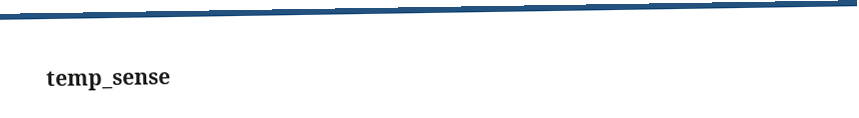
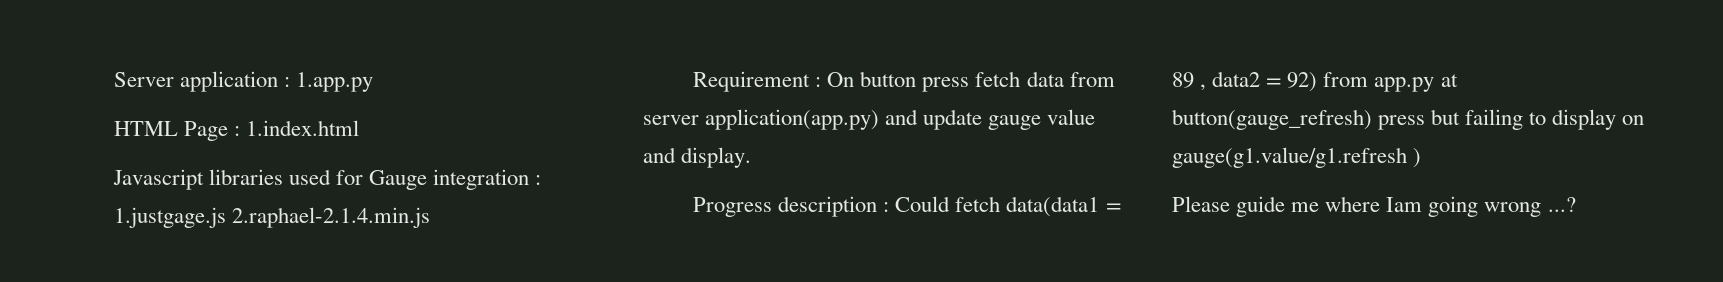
- temp_sense
+ Server application : 1.app.py
+ HTML Page : 1.index.html
+ Javascript libraries used for Gauge integration : 1.justgage.js 2.raphael-2.1.4.min.js
+ Requirement : On button press fetch data from server application(app.py) and update gauge value and display.
+ Progress description : Could fetch data(data1 = 89 , data2 = 92) from app.py at button(gauge_refresh) press but failing to display on gauge(g1.value/g1.refresh )
+ Please guide me where Iam going wrong ...?

